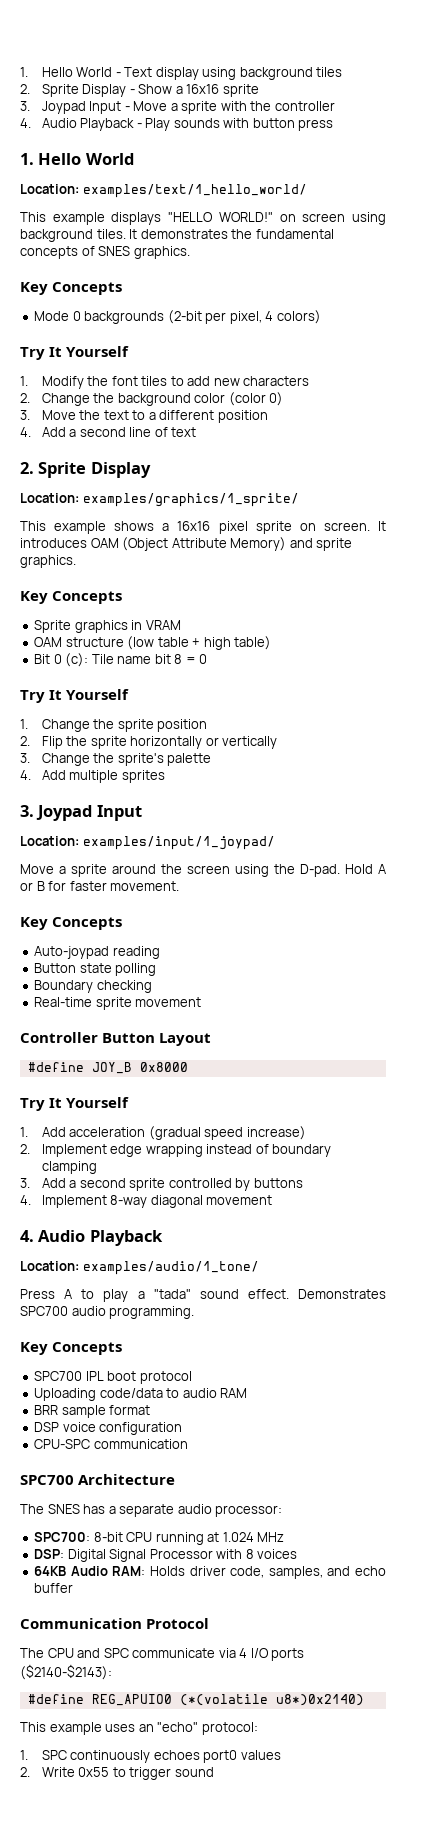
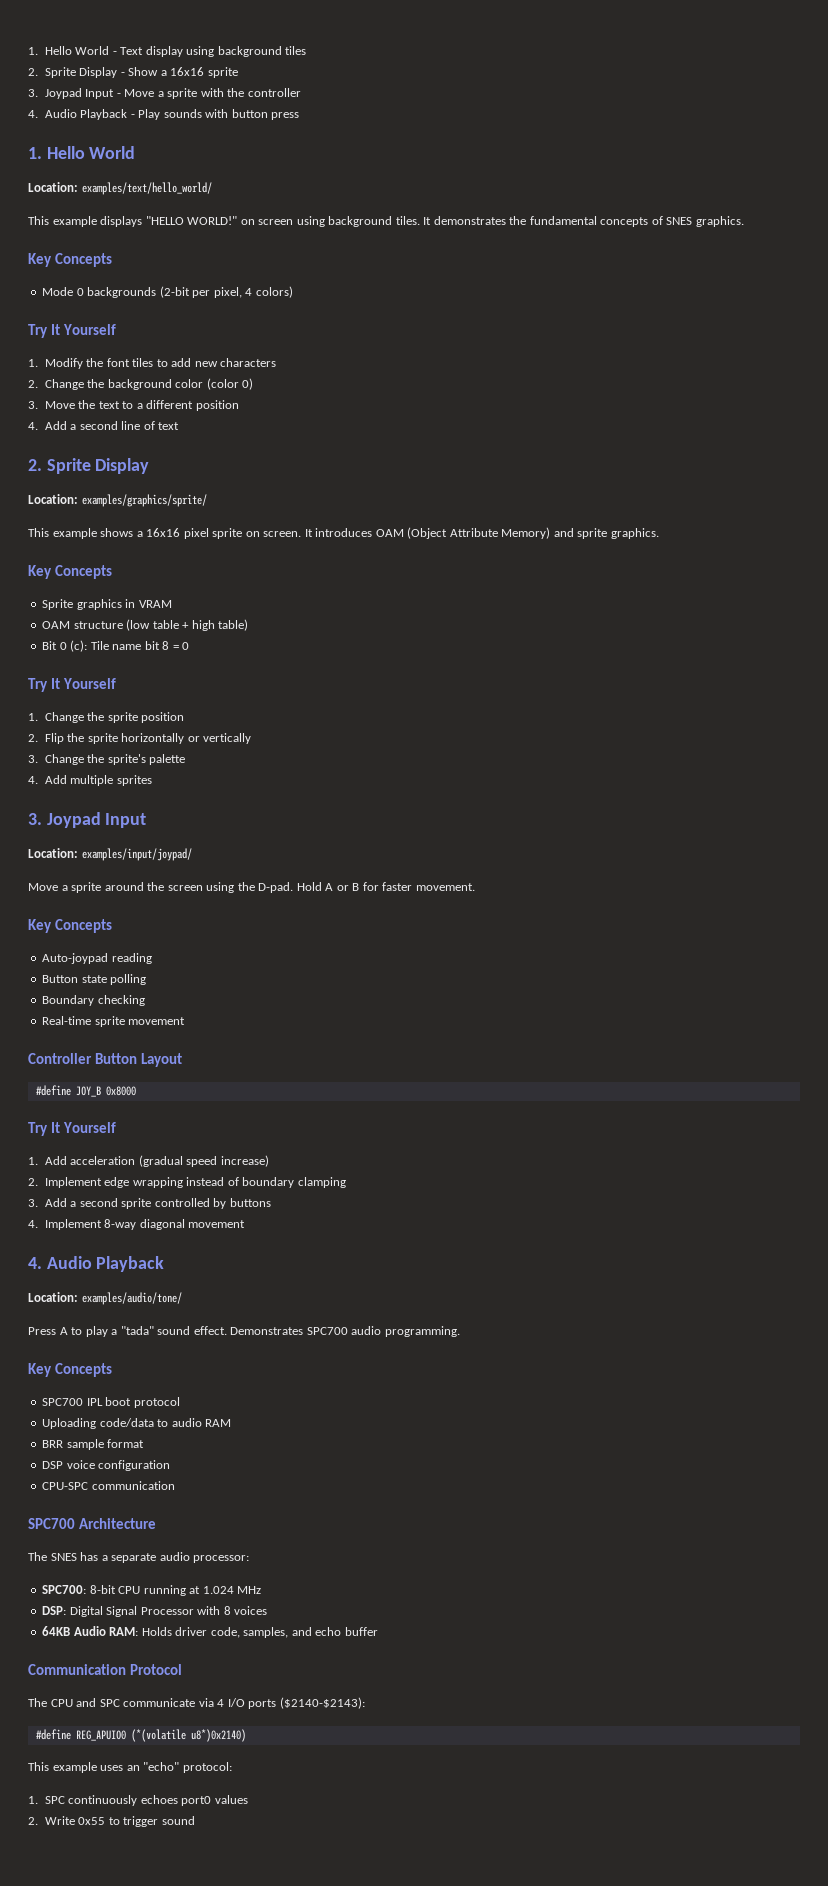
- Location: examples/text/1_hello_world/
+ Location: examples/text/hello_world/
- Location: examples/graphics/1_sprite/
+ Location: examples/graphics/sprite/
- Location: examples/input/1_joypad/
+ Location: examples/input/joypad/
- Location: examples/audio/1_tone/
+ Location: examples/audio/tone/

